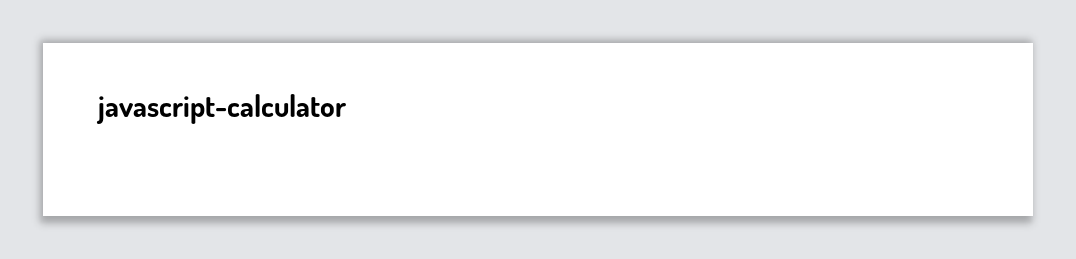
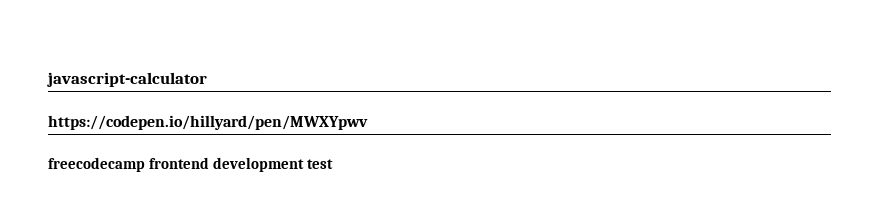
+ https://codepen.io/hillyard/pen/MWXYpwv
+ freecodecamp frontend development test

